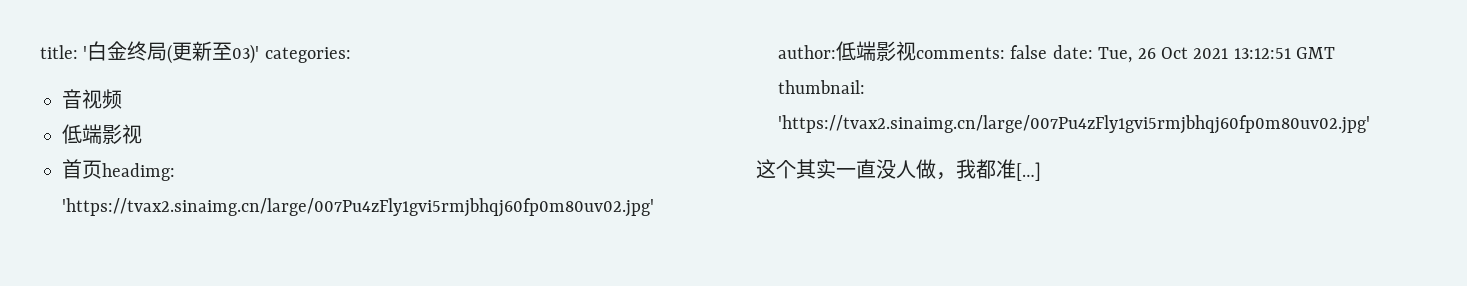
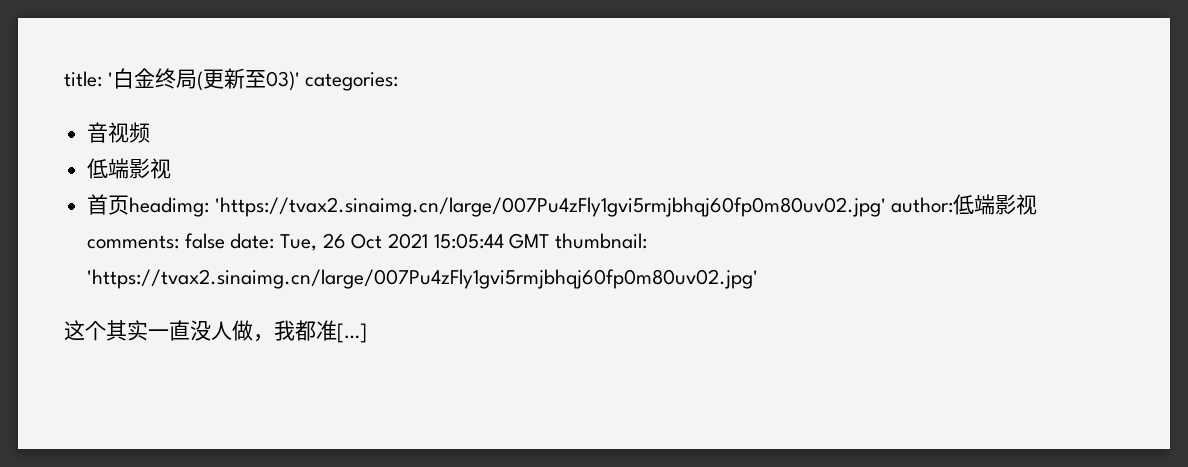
- 首页headimg: 'https://tvax2.sinaimg.cn/large/007Pu4zFly1gvi5rmjbhqj60fp0m80uv02.jpg' author:低端影视comments: false date: Tue, 26 Oct 2021 13:12:51 GMT thumbnail: 'https://tvax2.sinaimg.cn/large/007Pu4zFly1gvi5rmjbhqj60fp0m80uv02.jpg'
+ 首页headimg: 'https://tvax2.sinaimg.cn/large/007Pu4zFly1gvi5rmjbhqj60fp0m80uv02.jpg' author:低端影视comments: false date: Tue, 26 Oct 2021 15:05:44 GMT thumbnail: 'https://tvax2.sinaimg.cn/large/007Pu4zFly1gvi5rmjbhqj60fp0m80uv02.jpg'

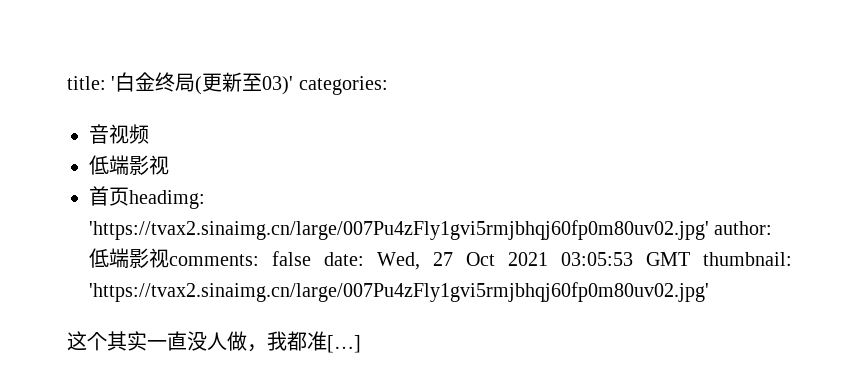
- 首页headimg: 'https://tvax2.sinaimg.cn/large/007Pu4zFly1gvi5rmjbhqj60fp0m80uv02.jpg' author:低端影视comments: false date: Tue, 26 Oct 2021 15:05:44 GMT thumbnail: 'https://tvax2.sinaimg.cn/large/007Pu4zFly1gvi5rmjbhqj60fp0m80uv02.jpg'
+ 首页headimg: 'https://tvax2.sinaimg.cn/large/007Pu4zFly1gvi5rmjbhqj60fp0m80uv02.jpg' author:低端影视comments: false date: Wed, 27 Oct 2021 03:05:53 GMT thumbnail: 'https://tvax2.sinaimg.cn/large/007Pu4zFly1gvi5rmjbhqj60fp0m80uv02.jpg'

